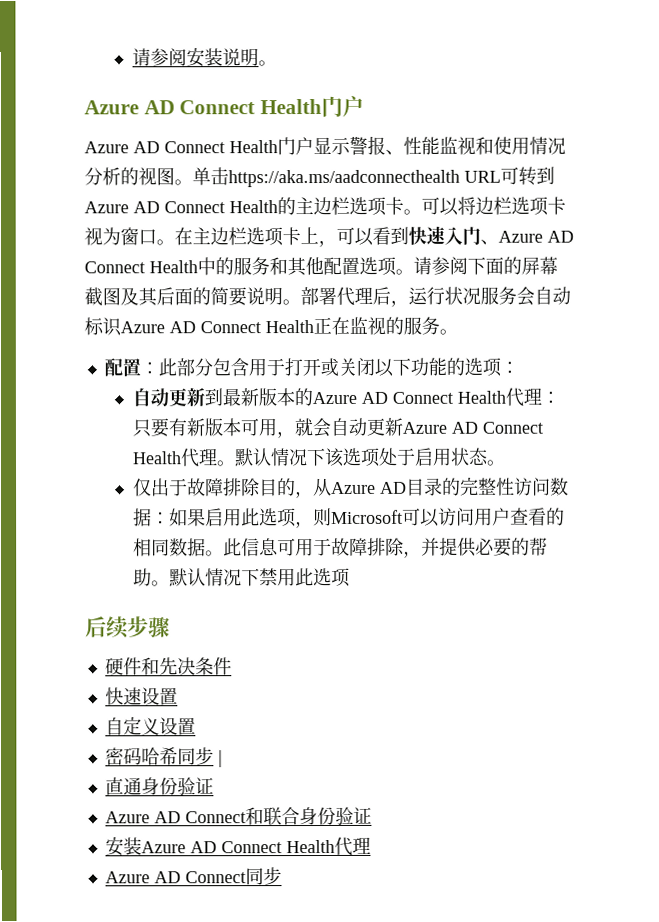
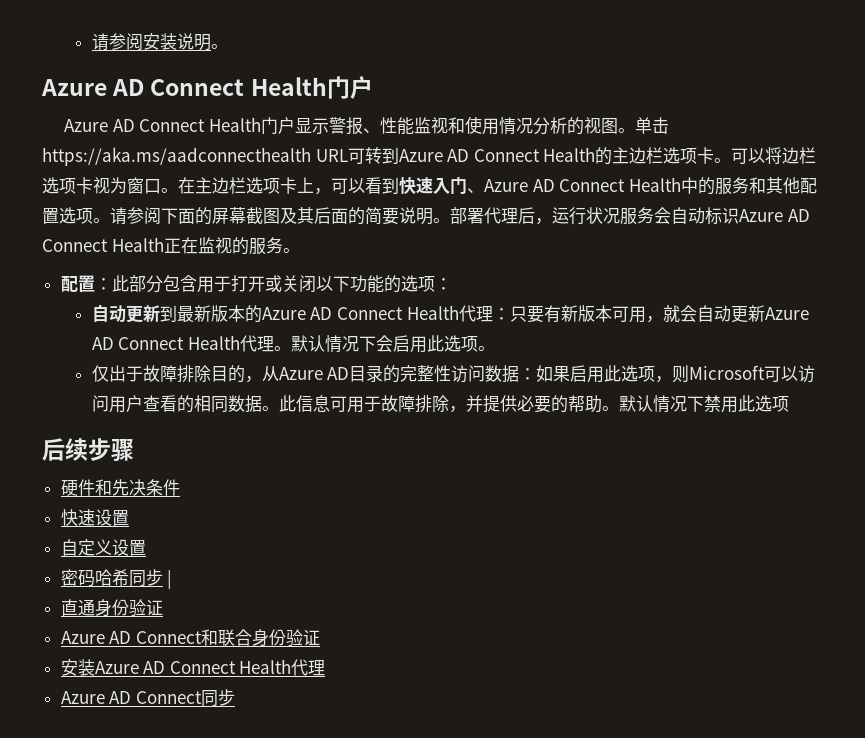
- 默认情况下该选项处于启用状态。
+ 默认情况下会启用此选项。

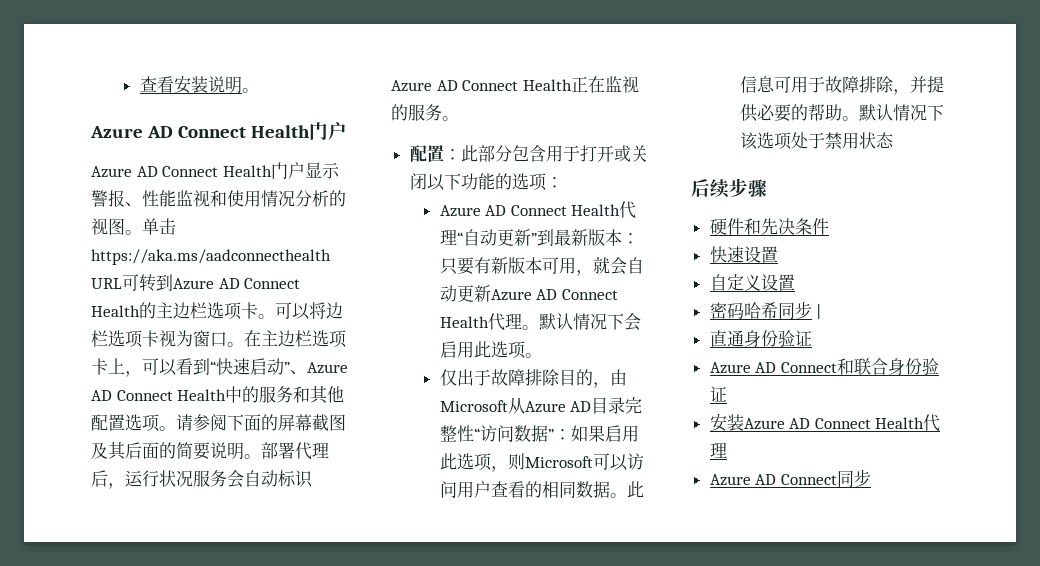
- 请参阅安装说明。
+ 查看安装说明。
- 在主边栏选项卡上，可以看到快速入门、Azure AD Connect Health中的服务和其他配置选项。
+ 在主边栏选项卡上，可以看到“快速启动”、Azure AD Connect Health中的服务和其他配置选项。
- 自动更新到最新版本的Azure AD Connect Health代理：只要有新版本可用，就会自动更新Azure AD Connect Health代理。
+ Azure AD Connect Health代理“自动更新”到最新版本：只要有新版本可用，就会自动更新Azure AD Connect Health代理。
- 仅出于故障排除目的，从Azure AD目录的完整性访问数据：如果启用此选项，则Microsoft可以访问用户查看的相同数据。
+ 仅出于故障排除目的，由Microsoft从Azure AD目录完整性“访问数据”：如果启用此选项，则Microsoft可以访问用户查看的相同数据。
- 默认情况下禁用此选项
+ 默认情况下该选项处于禁用状态

